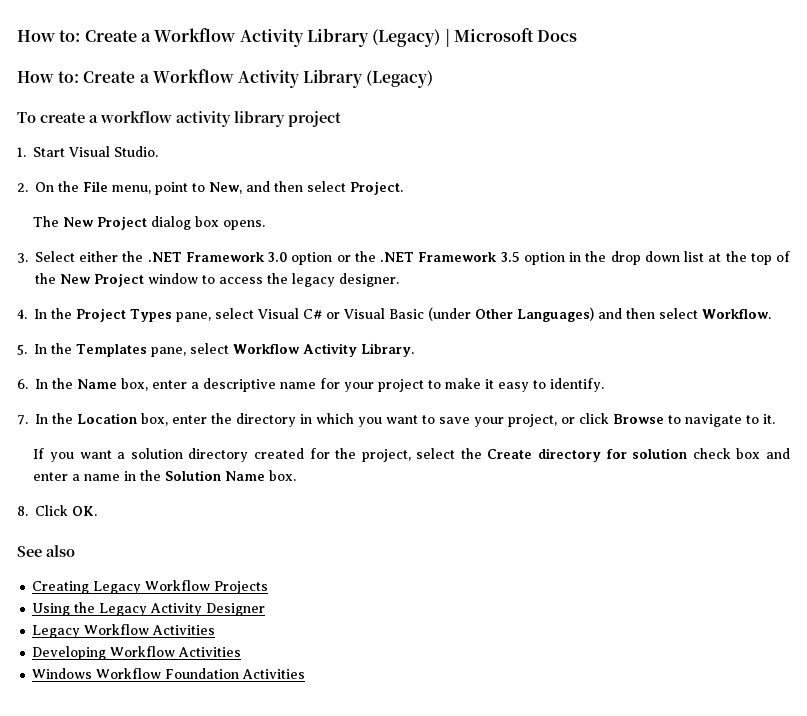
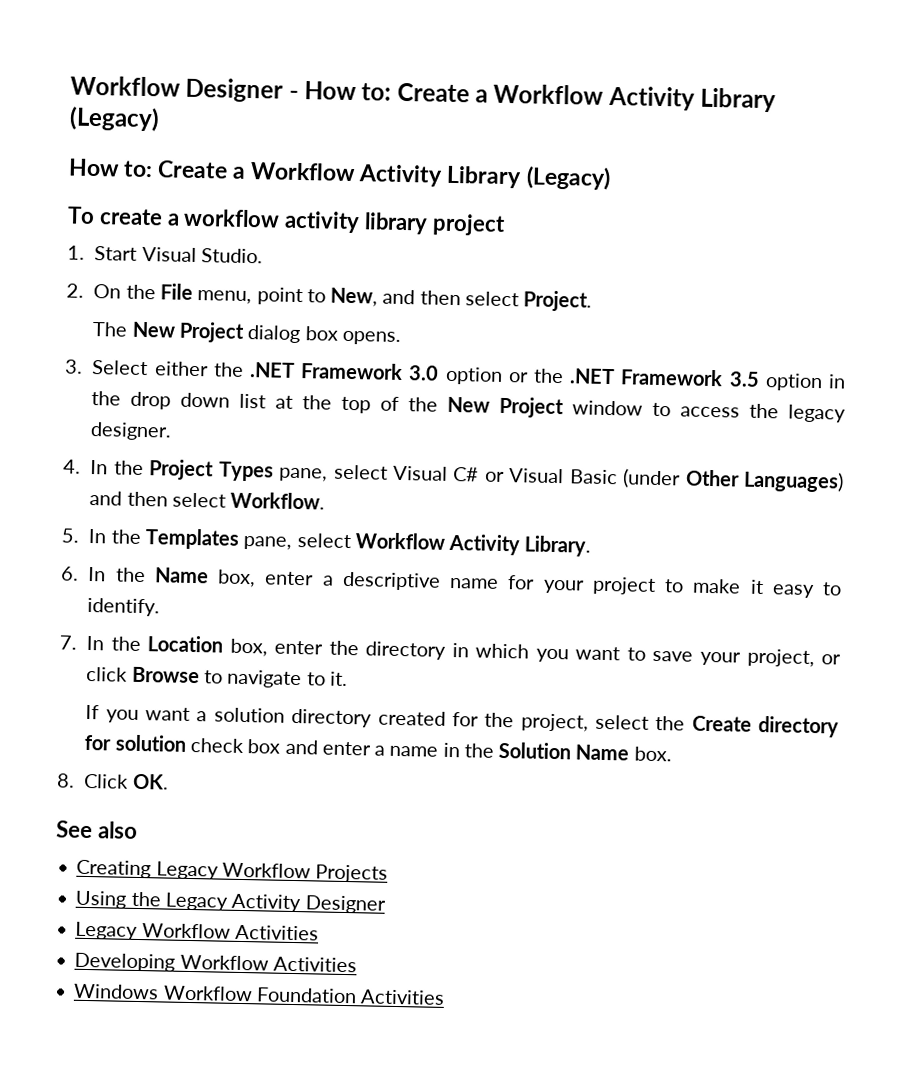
- How to: Create a Workflow Activity Library (Legacy) | Microsoft Docs
+ Workflow Designer - How to: Create a Workflow Activity Library (Legacy)

